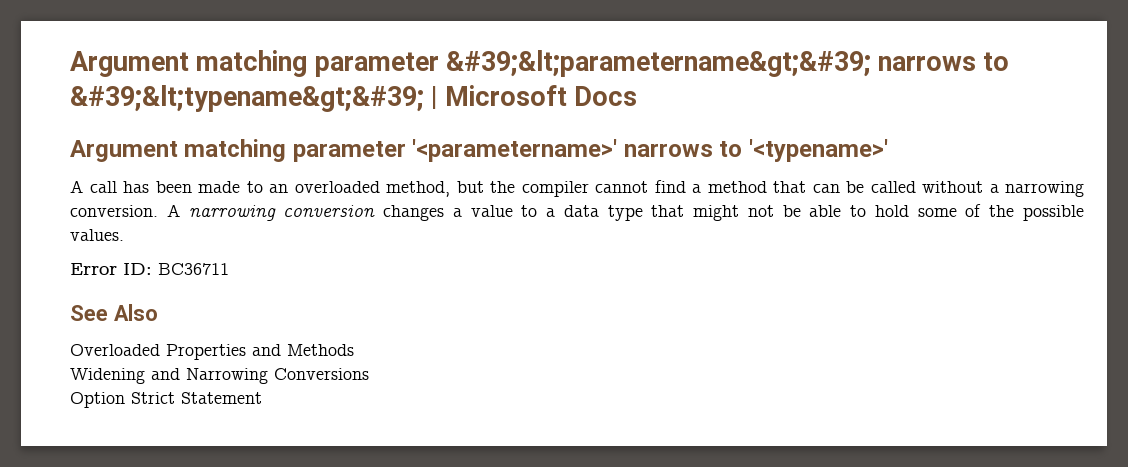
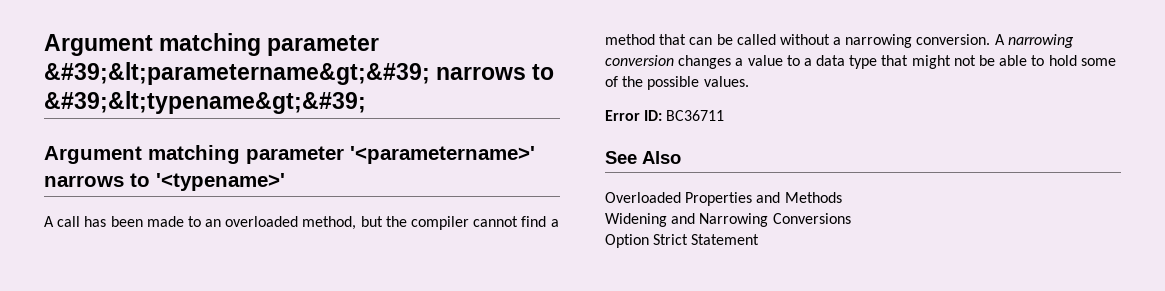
- Argument matching parameter &#39;&lt;parametername&gt;&#39; narrows to &#39;&lt;typename&gt;&#39; | Microsoft Docs
+ Argument matching parameter &#39;&lt;parametername&gt;&#39; narrows to &#39;&lt;typename&gt;&#39;

